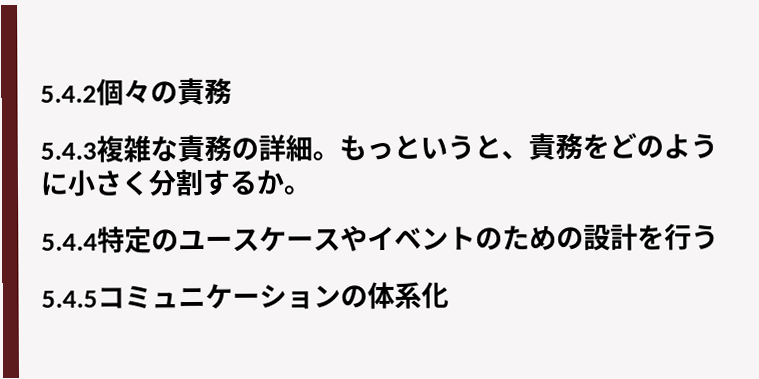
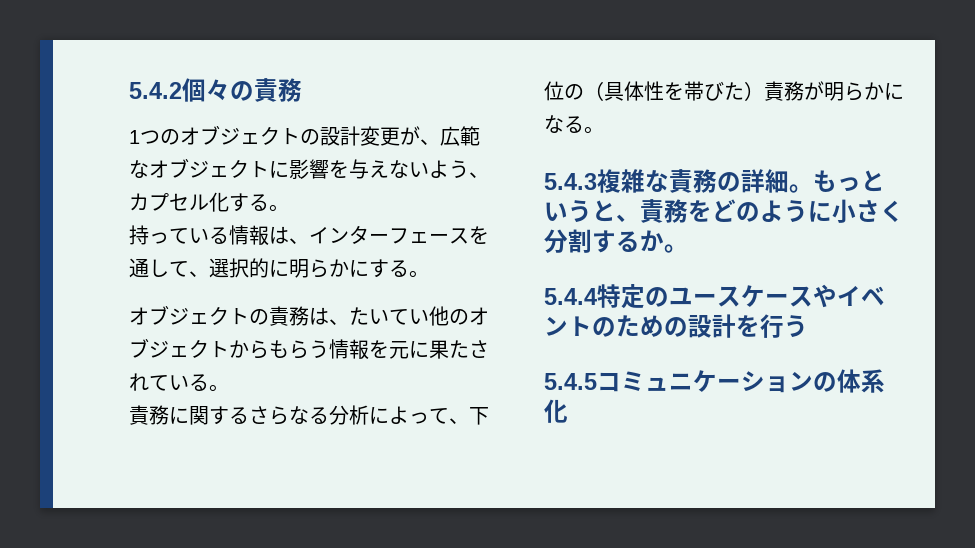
+ 1つのオブジェクトの設計変更が、広範なオブジェクトに影響を与えないよう、カプセル化する。
+ 持っている情報は、インターフェースを通して、選択的に明らかにする。
+ オブジェクトの責務は、たいてい他のオブジェクトからもらう情報を元に果たされている。
+ 責務に関するさらなる分析によって、下位の（具体性を帯びた）責務が明らかになる。

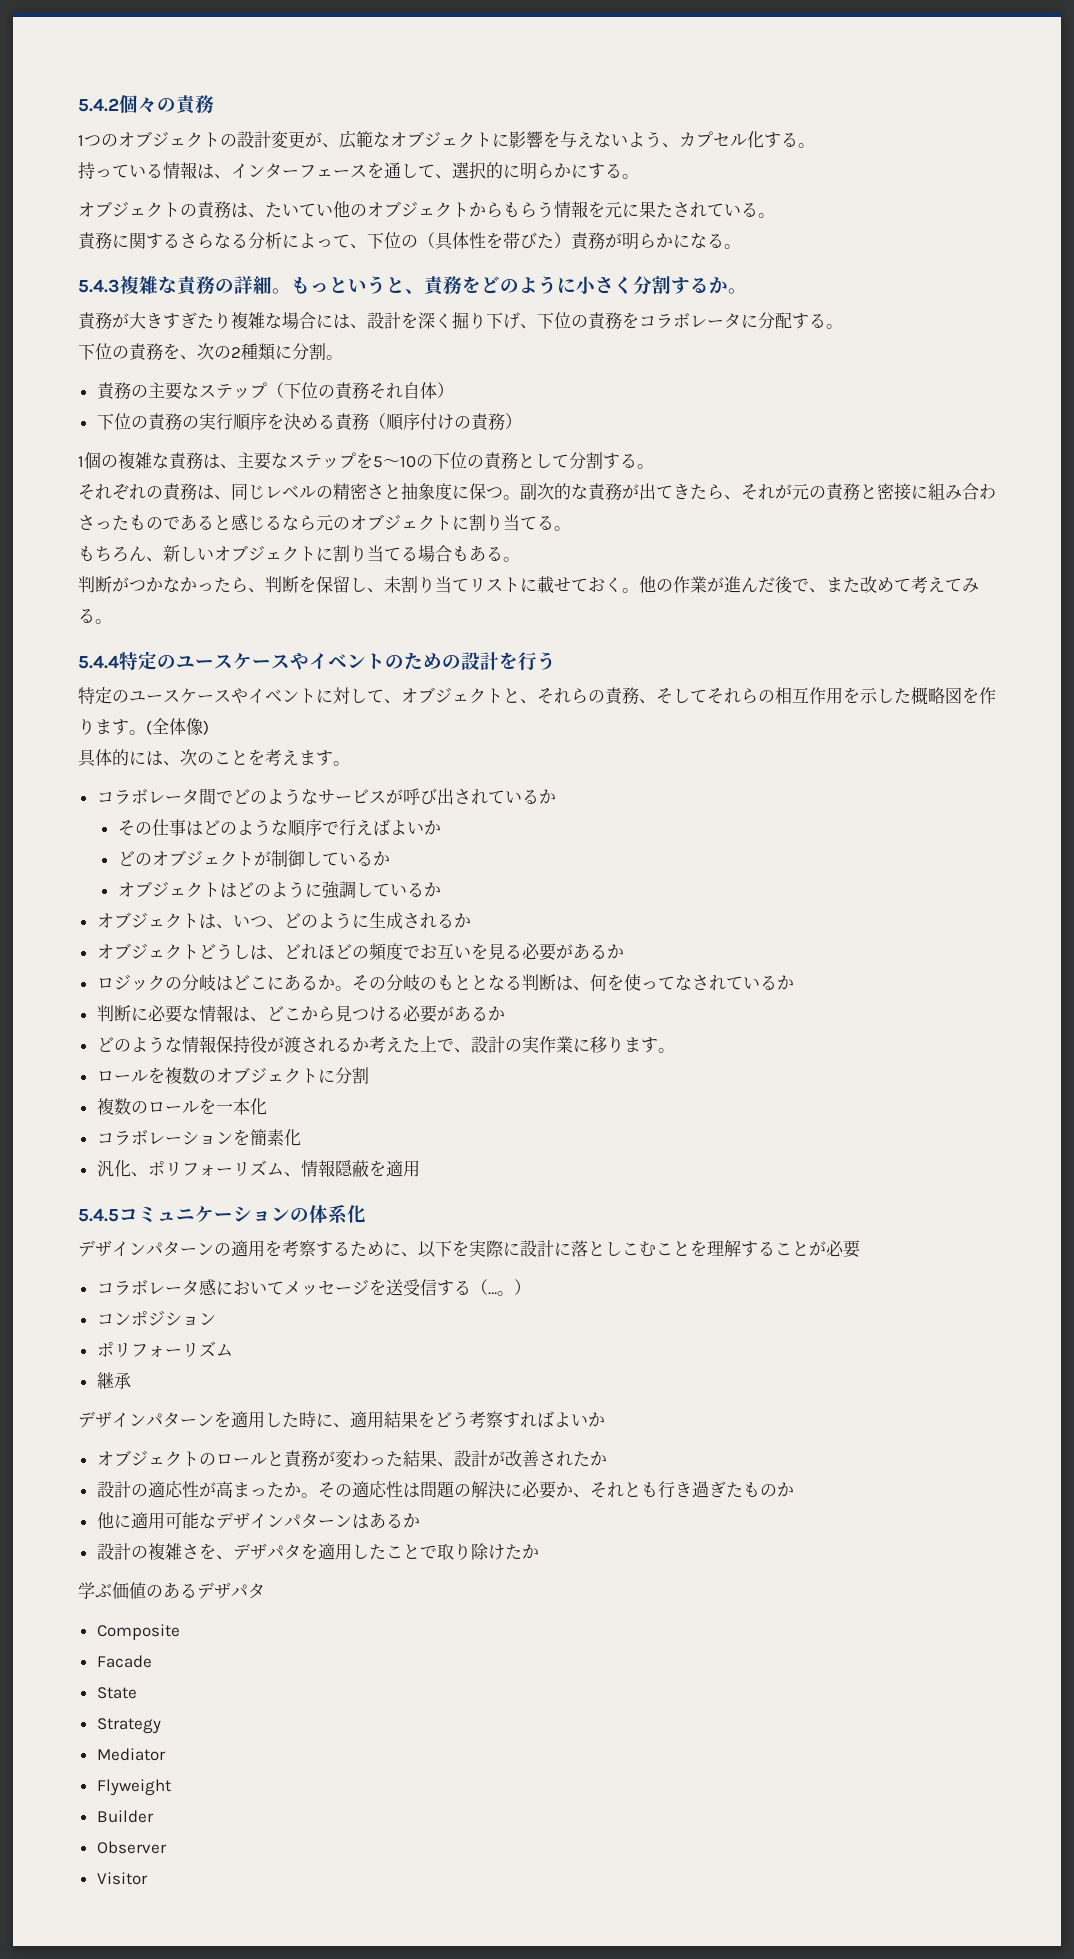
+ 責務が大きすぎたり複雑な場合には、設計を深く掘り下げ、下位の責務をコラボレータに分配する。
+ 下位の責務を、次の2種類に分割。
+ 責務の主要なステップ（下位の責務それ自体）
+ 下位の責務の実行順序を決める責務（順序付けの責務）
+ 1個の複雑な責務は、主要なステップを5～10の下位の責務として分割する。
+ それぞれの責務は、同じレベルの精密さと抽象度に保つ。副次的な責務が出てきたら、それが元の責務と密接に組み合わさったものであると感じるなら元のオブジェクトに割り当てる。
+ もちろん、新しいオブジェクトに割り当てる場合もある。
+ 判断がつかなかったら、判断を保留し、未割り当てリストに載せておく。他の作業が進んだ後で、また改めて考えてみる。
+ 特定のユースケースやイベントに対して、オブジェクトと、それらの責務、そしてそれらの相互作用を示した概略図を作ります。(全体像)
+ 具体的には、次のことを考えます。
+ コラボレータ間でどのようなサービスが呼び出されているか
+ その仕事はどのような順序で行えばよいか
+ どのオブジェクトが制御しているか
+ オブジェクトはどのように強調しているか
+ オブジェクトは、いつ、どのように生成されるか
+ オブジェクトどうしは、どれほどの頻度でお互いを見る必要があるか
+ ロジックの分岐はどこにあるか。その分岐のもととなる判断は、何を使ってなされているか
+ 判断に必要な情報は、どこから見つける必要があるか
+ どのような情報保持役が渡されるか考えた上で、設計の実作業に移ります。
+ ロールを複数のオブジェクトに分割
+ 複数のロールを一本化
+ コラボレーションを簡素化
+ 汎化、ポリフォーリズム、情報隠蔽を適用
+ デザインパターンの適用を考察するために、以下を実際に設計に落としこむことを理解することが必要
+ コラボレータ感においてメッセージを送受信する（…。）
+ コンポジション
+ ポリフォーリズム
+ 継承
+ デザインパターンを適用した時に、適用結果をどう考察すればよいか
+ オブジェクトのロールと責務が変わった結果、設計が改善されたか
+ 設計の適応性が高まったか。その適応性は問題の解決に必要か、それとも行き過ぎたものか
+ 他に適用可能なデザインパターンはあるか
+ 設計の複雑さを、デザパタを適用したことで取り除けたか
+ 学ぶ価値のあるデザパタ
+ Composite
+ Facade
+ State
+ Strategy
+ Mediator
+ Flyweight
+ Builder
+ Observer
+ Visitor

